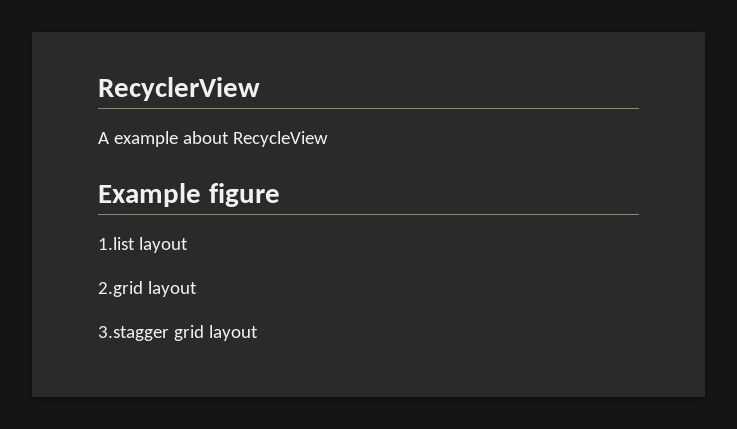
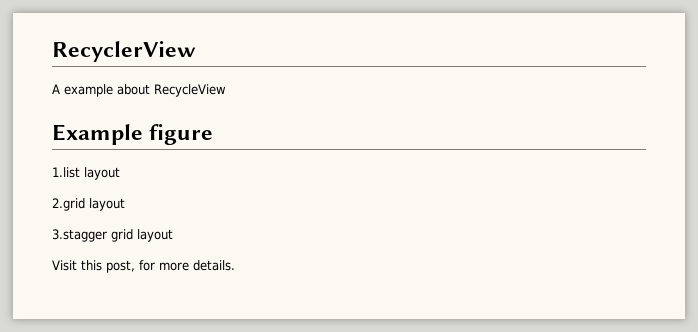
+ Visit this post, for more details.

